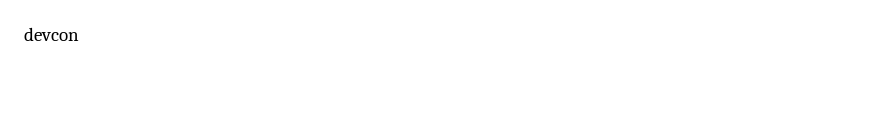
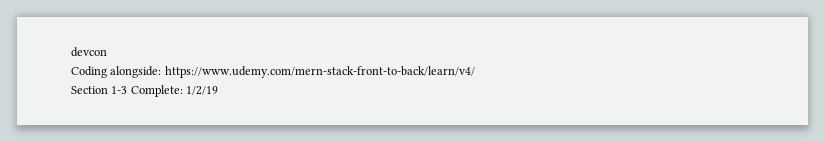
+ Coding alongside: https://www.udemy.com/mern-stack-front-to-back/learn/v4/
+ Section 1-3 Complete: 1/2/19

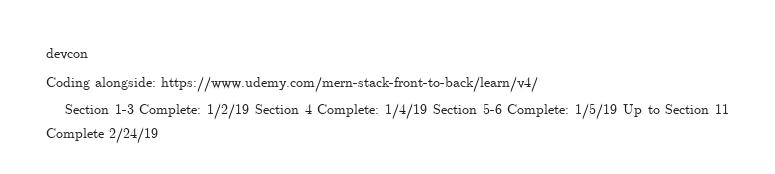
- Section 1-3 Complete: 1/2/19
+ Section 1-3 Complete: 1/2/19 Section 4 Complete: 1/4/19 Section 5-6 Complete: 1/5/19 Up to Section 11 Complete 2/24/19

